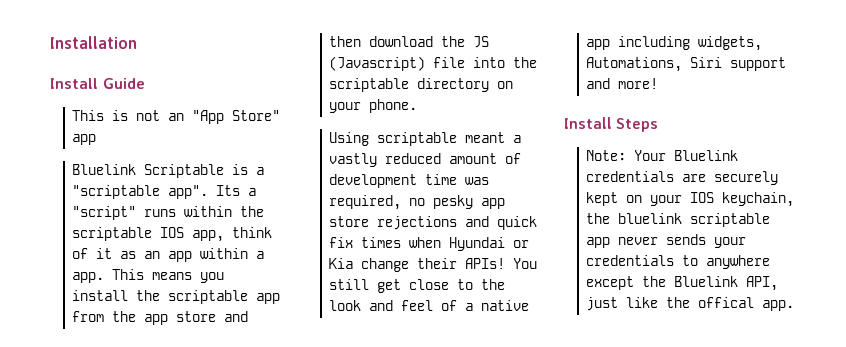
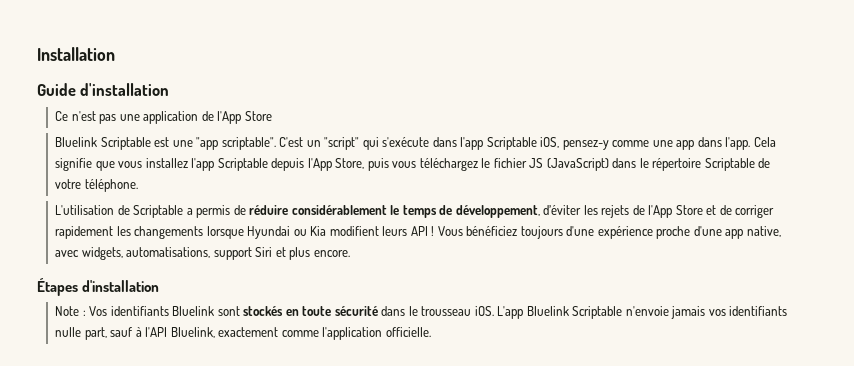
- Install Guide
- This is not an "App Store" app
- Bluelink Scriptable is a "scriptable app". Its a "script" runs within the scriptable IOS app, think of it as an app within a app. This means you install the scriptable app from the app store and then download the JS (Javascript) file into the scriptable directory on your phone.
- Using scriptable meant a vastly reduced amount of development time was required, no pesky app store rejections and quick fix times when Hyundai or Kia change their APIs! You still get close to the look and feel of a native app including widgets, Automations, Siri support and more!
- Install Steps
- Note: Your Bluelink credentials are securely kept on your IOS keychain, the bluelink scriptable app never sends your credentials to anywhere except the Bluelink API, just like the offical app.
+ Guide d'installation
+ Ce n'est pas une application de l'App Store
+ Bluelink Scriptable est une "app scriptable". C'est un "script" qui s'exécute dans l'app Scriptable iOS, pensez-y comme une app dans l'app. Cela signifie que vous installez l'app Scriptable depuis l'App Store, puis vous téléchargez le fichier JS (JavaScript) dans le répertoire Scriptable de votre téléphone.
+ L'utilisation de Scriptable a permis de réduire considérablement le temps de développement, d’éviter les rejets de l'App Store et de corriger rapidement les changements lorsque Hyundai ou Kia modifient leurs API ! Vous bénéficiez toujours d'une expérience proche d'une app native, avec widgets, automatisations, support Siri et plus encore.
+ Étapes d'installation
+ Note : Vos identifiants Bluelink sont stockés en toute sécurité dans le trousseau iOS. L'app Bluelink Scriptable n'envoie jamais vos identifiants nulle part, sauf à l'API Bluelink, exactement comme l'application officielle.

